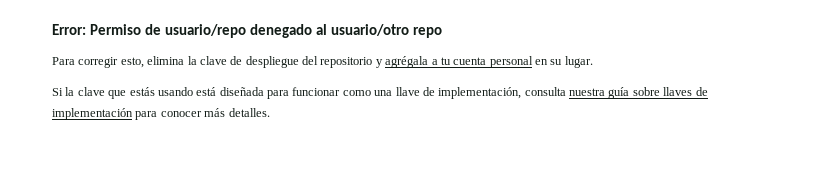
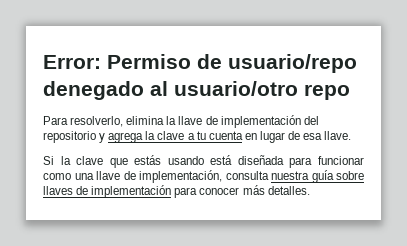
- Para corregir esto, elimina la clave de despliegue del repositorio y agrégala a tu cuenta personal en su lugar.
+ Para resolverlo, elimina la llave de implementación del repositorio y agrega la clave a tu cuenta en lugar de esa llave.

